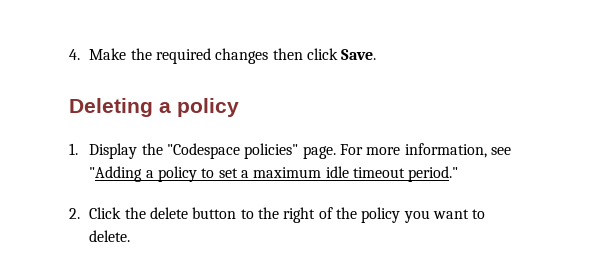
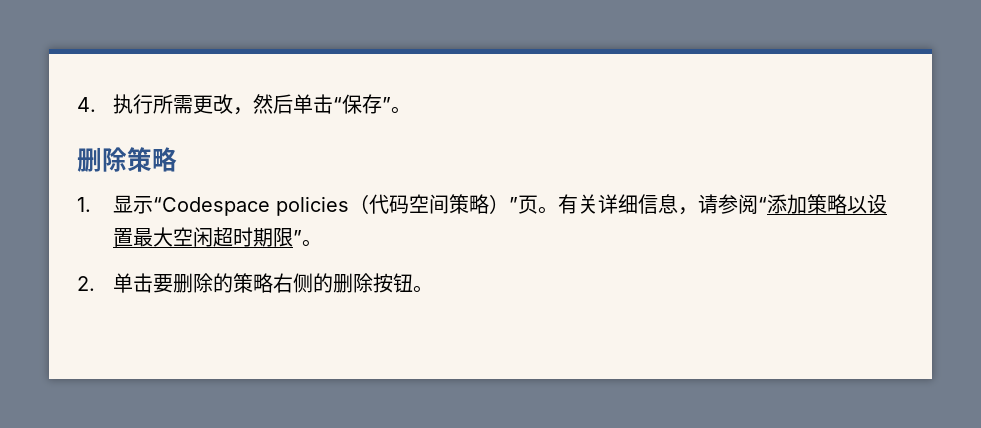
- 4. Make the required changes then click Save.
- Deleting a policy
- 1. Display the "Codespace policies" page. For more information, see "Adding a policy to set a maximum idle timeout period."
- 2. Click the delete button to the right of the policy you want to delete.
+ 4.执行所需更改，然后单击“保存”。
+ 删除策略
+ 1.显示“Codespace policies（代码空间策略）”页。有关详细信息，请参阅“添加策略以设置最大空闲超时期限”。
+ 2.单击要删除的策略右侧的删除按钮。

